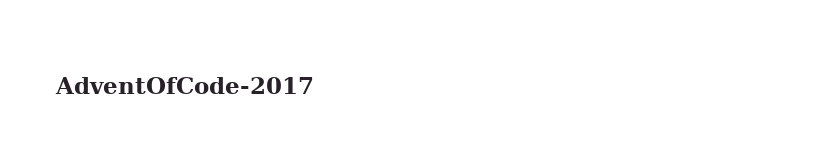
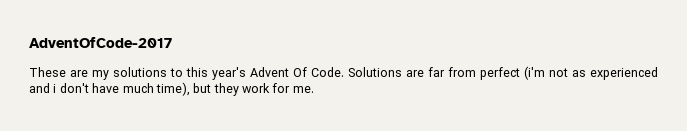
+ These are my solutions to this year's Advent Of Code. Solutions are far from perfect (i'm not as experienced and i don't have much time), but they work for me.

